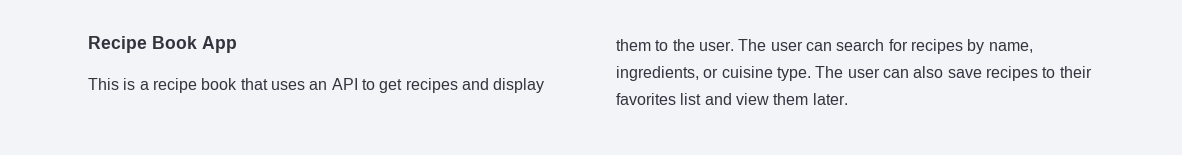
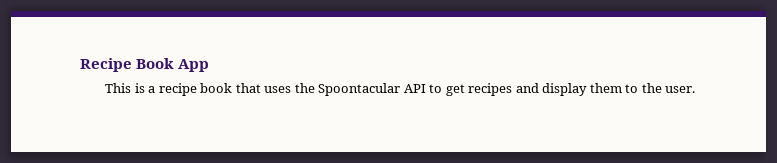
- This is a recipe book that uses an API to get recipes and display them to the user. The user can search for recipes by name, ingredients, or cuisine type. The user can also save recipes to their favorites list and view them later.
+ This is a recipe book that uses the Spoontacular API to get recipes and display them to the user.

